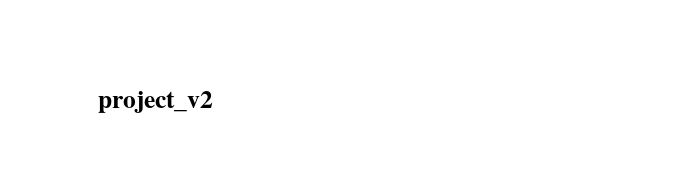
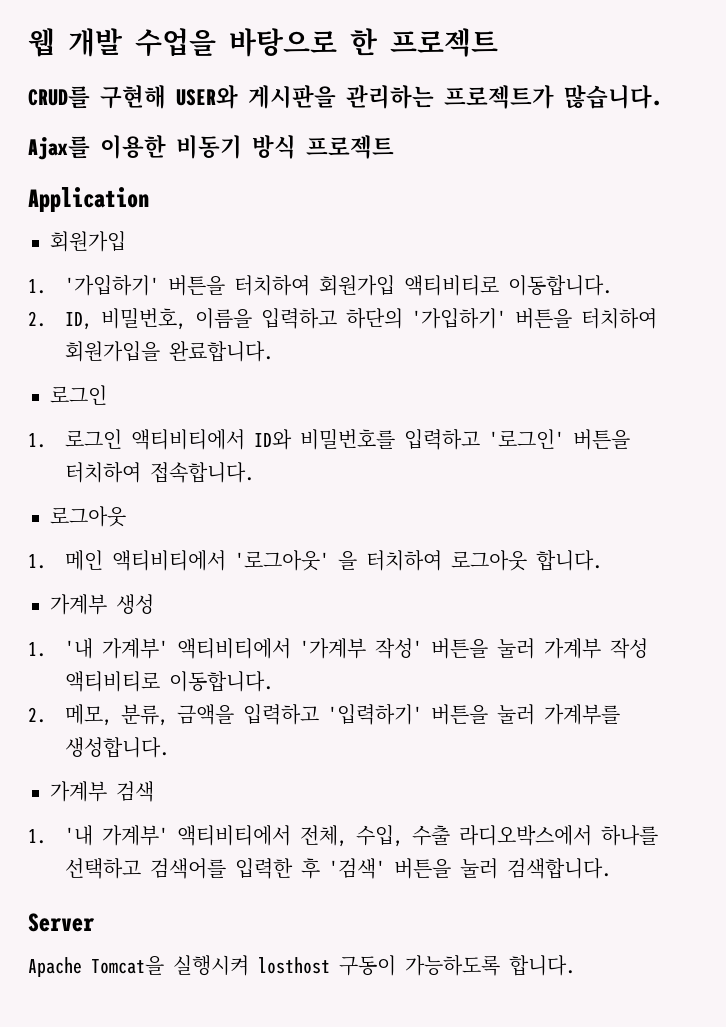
- project_v2
+ 웹 개발 수업을 바탕으로 한 프로젝트
+ CRUD를 구현해 USER와 게시판을 관리하는 프로젝트가 많습니다.
+ Ajax를 이용한 비동기 방식 프로젝트
+ Application
+ 회원가입
+ 1. '가입하기' 버튼을 터치하여 회원가입 액티비티로 이동합니다.
+ 2. ID, 비밀번호, 이름을 입력하고 하단의 '가입하기' 버튼을 터치하여 회원가입을 완료합니다.
+ 로그인
+ 1. 로그인 액티비티에서 ID와 비밀번호를 입력하고 '로그인' 버튼을 터치하여 접속합니다.
+ 로그아웃
+ 1. 메인 액티비티에서 '로그아웃' 을 터치하여 로그아웃 합니다.
+ 가계부 생성
+ 1. '내 가계부' 액티비티에서 '가계부 작성' 버튼을 눌러 가계부 작성 액티비티로 이동합니다.
+ 2. 메모, 분류, 금액을 입력하고 '입력하기' 버튼을 눌러 가계부를 생성합니다.
+ 가계부 검색
+ 1. '내 가계부' 액티비티에서 전체, 수입, 수출 라디오박스에서 하나를 선택하고 검색어를 입력한 후 '검색' 버튼을 눌러 검색합니다.
+ Server
+ Apache Tomcat을 실행시켜 losthost 구동이 가능하도록 합니다.

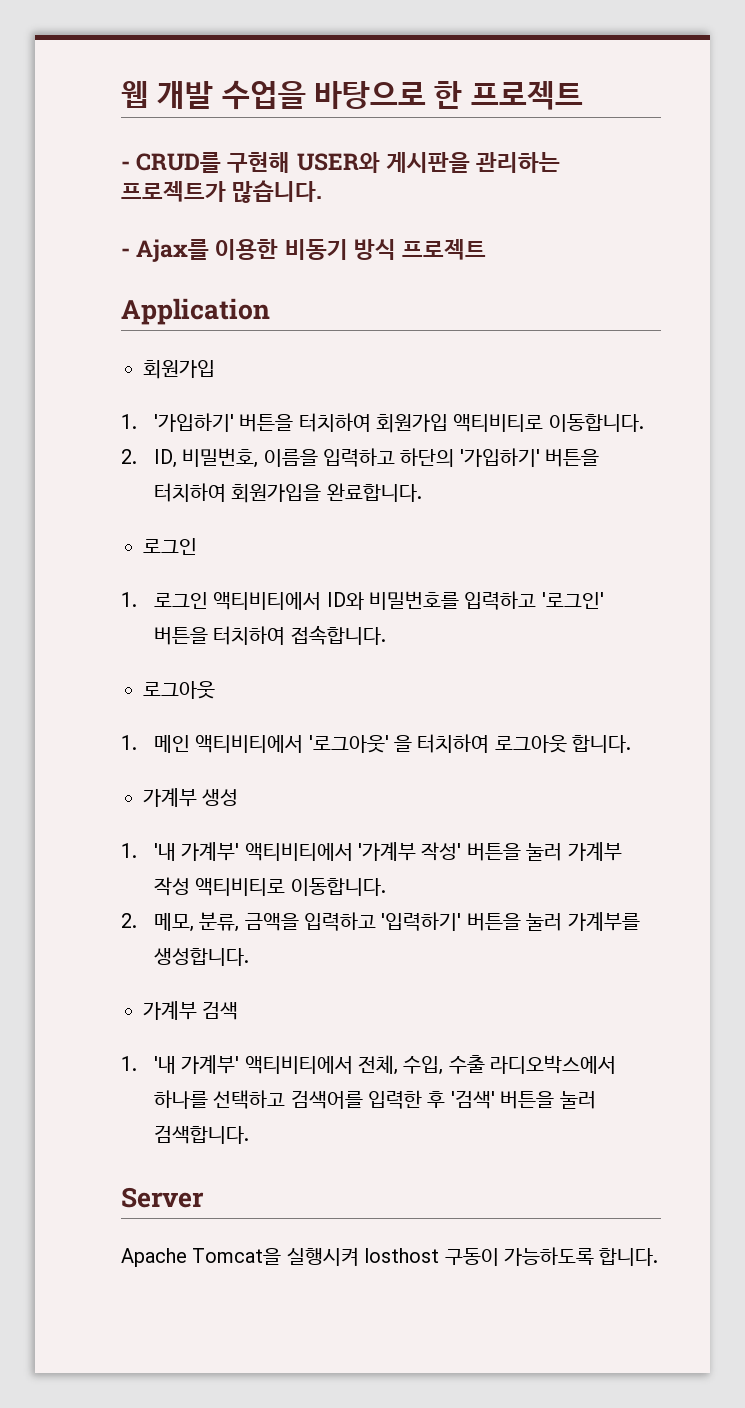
- CRUD를 구현해 USER와 게시판을 관리하는 프로젝트가 많습니다.
+ - CRUD를 구현해 USER와 게시판을 관리하는 프로젝트가 많습니다.
- Ajax를 이용한 비동기 방식 프로젝트
+ - Ajax를 이용한 비동기 방식 프로젝트

